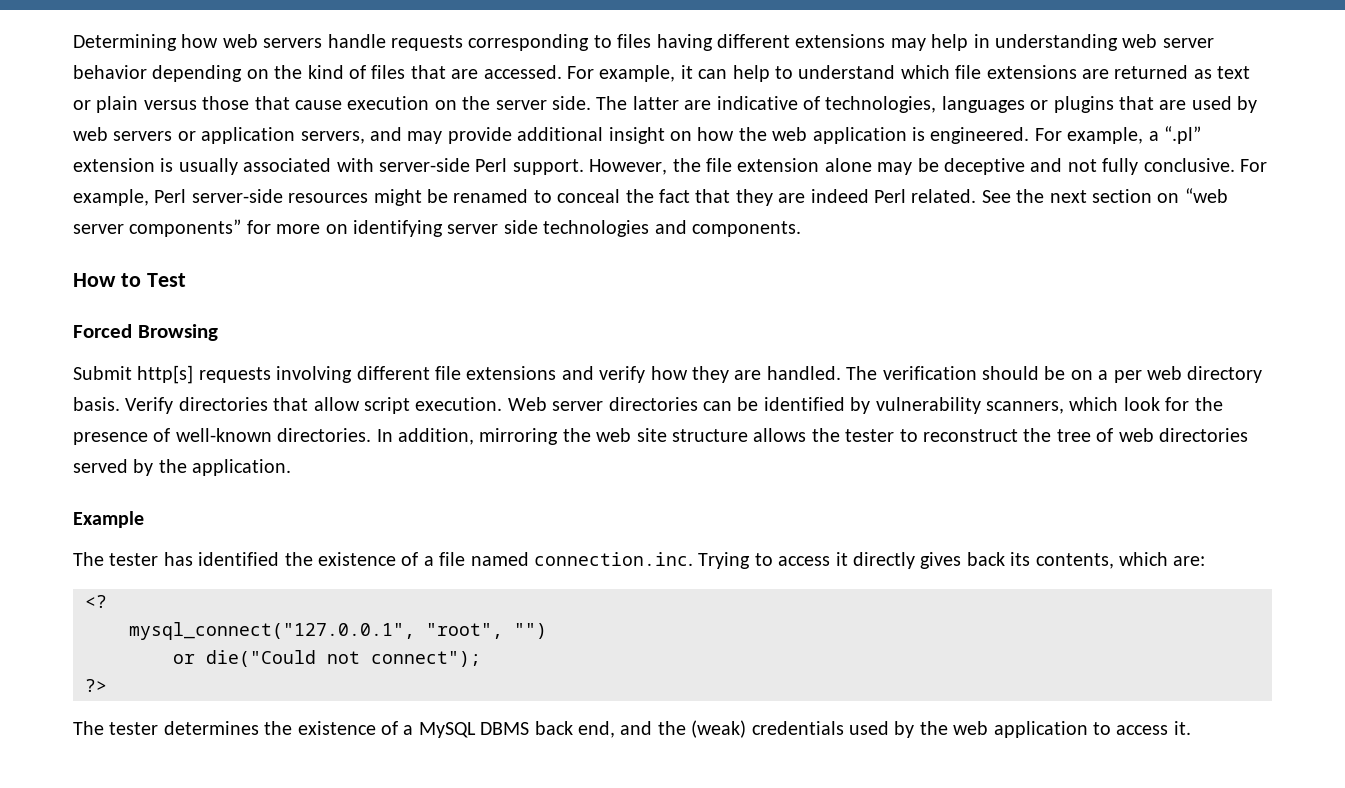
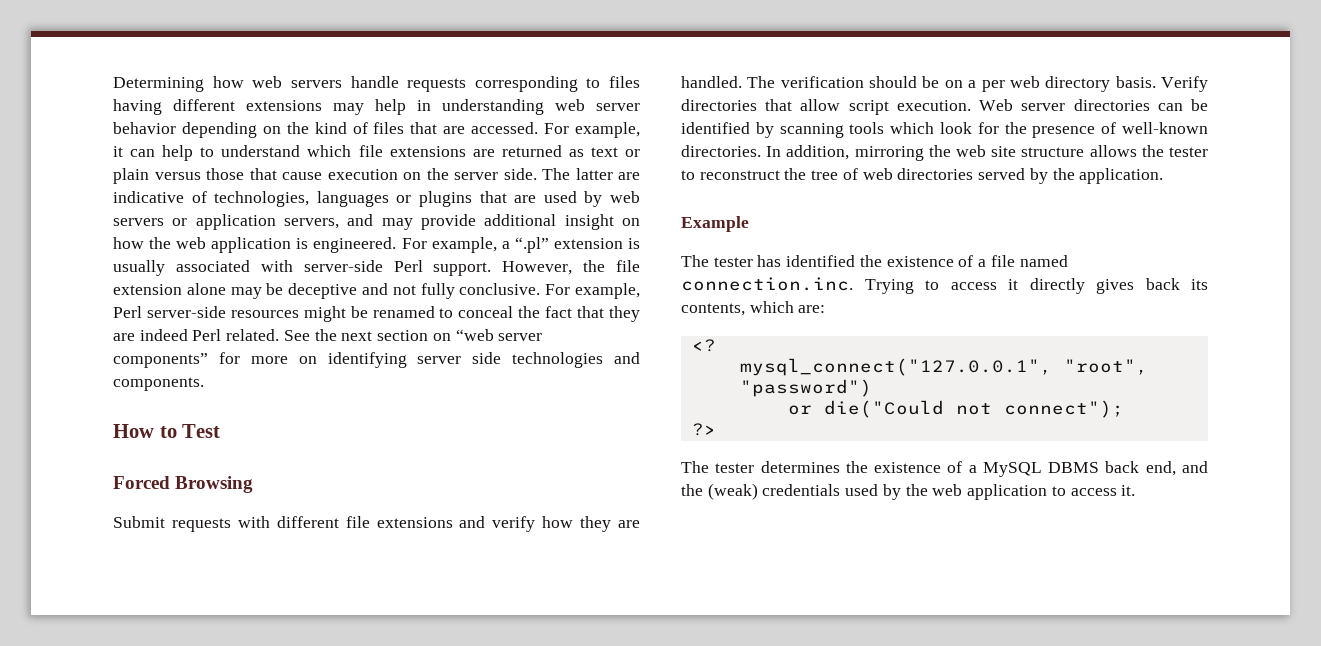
- Submit http[s] requests involving different file extensions and verify how they are handled.
+ Submit requests with different file extensions and verify how they are handled.
- Web server directories can be identified by vulnerability scanners, which look for the presence of well-known directories.
+ Web server directories can be identified by scanning tools which look for the presence of well-known directories.
- mysql_connect("127.0.0.1", "root", "")
+ mysql_connect("127.0.0.1", "root", "password")

